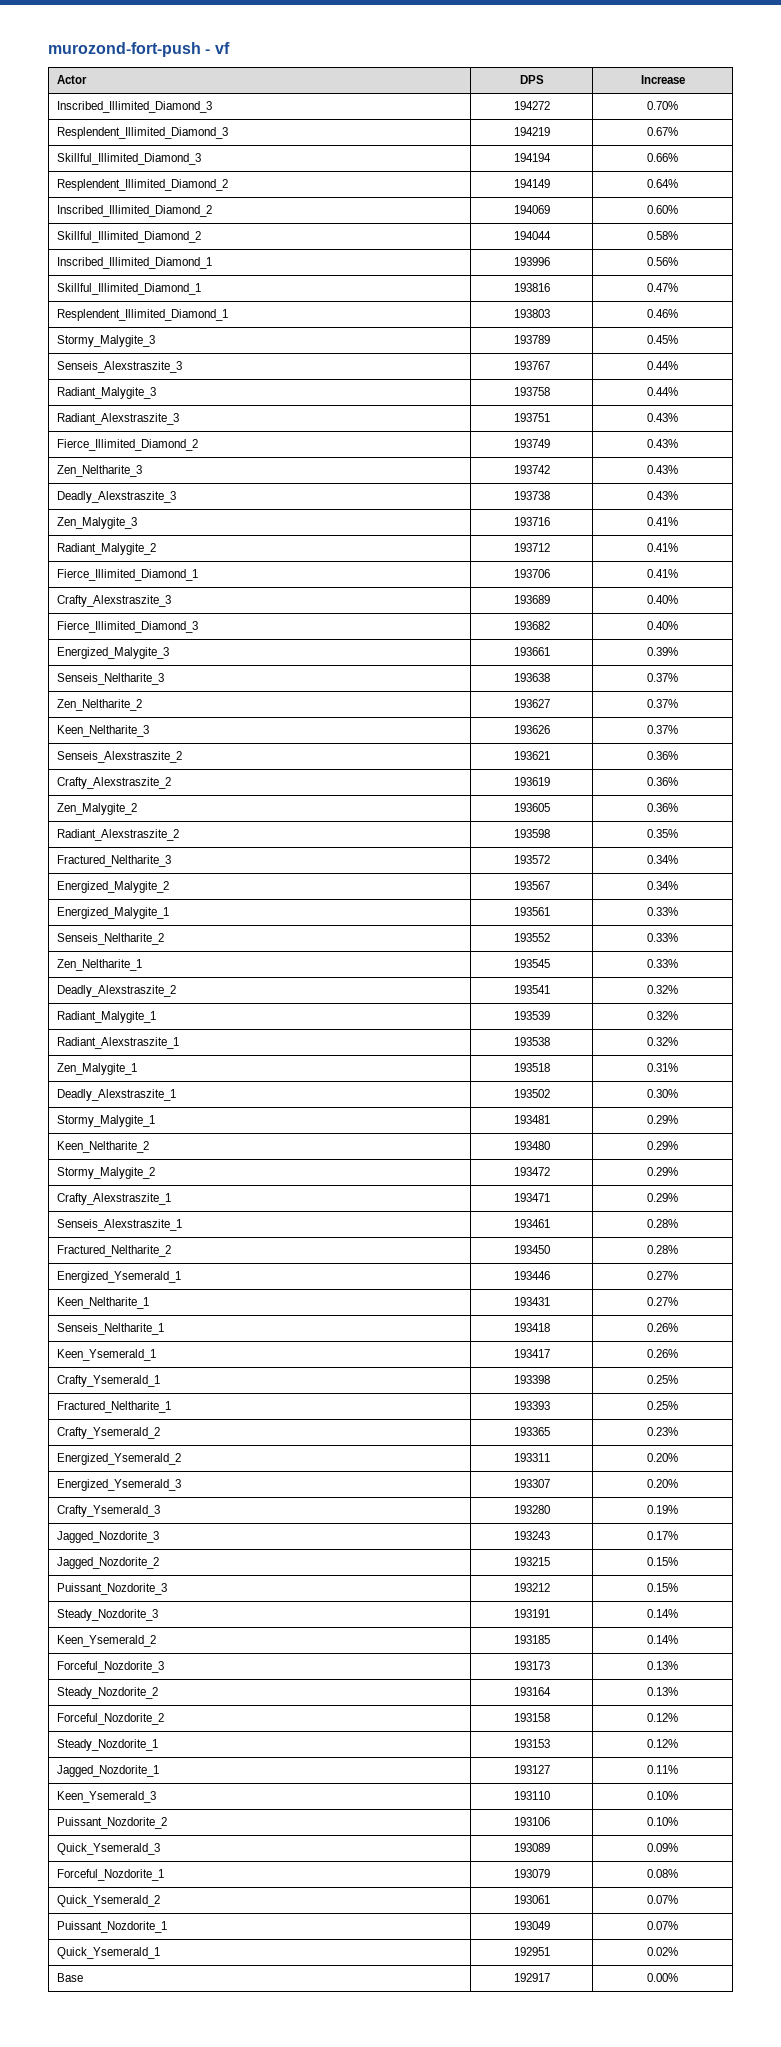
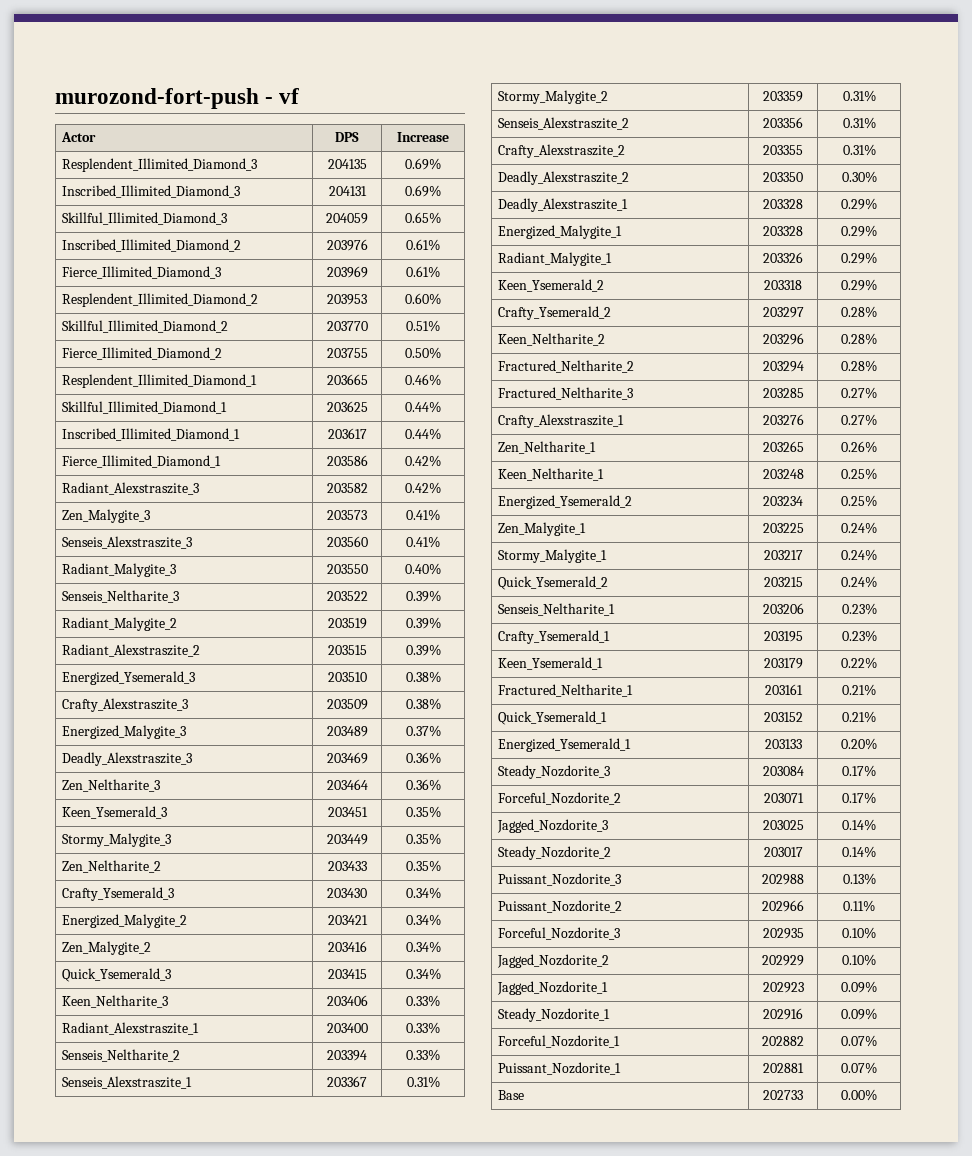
- Inscribed_Illimited_Diamond_3 | 194272 | 0.70%
- Resplendent_Illimited_Diamond_3 | 194219 | 0.67%
- Skillful_Illimited_Diamond_3 | 194194 | 0.66%
- Resplendent_Illimited_Diamond_2 | 194149 | 0.64%
- Inscribed_Illimited_Diamond_2 | 194069 | 0.60%
- Skillful_Illimited_Diamond_2 | 194044 | 0.58%
- Inscribed_Illimited_Diamond_1 | 193996 | 0.56%
- Skillful_Illimited_Diamond_1 | 193816 | 0.47%
- Resplendent_Illimited_Diamond_1 | 193803 | 0.46%
- Stormy_Malygite_3 | 193789 | 0.45%
- Senseis_Alexstraszite_3 | 193767 | 0.44%
- Radiant_Malygite_3 | 193758 | 0.44%
- Radiant_Alexstraszite_3 | 193751 | 0.43%
- Fierce_Illimited_Diamond_2 | 193749 | 0.43%
- Zen_Neltharite_3 | 193742 | 0.43%
- Deadly_Alexstraszite_3 | 193738 | 0.43%
- Zen_Malygite_3 | 193716 | 0.41%
- Radiant_Malygite_2 | 193712 | 0.41%
- Fierce_Illimited_Diamond_1 | 193706 | 0.41%
- Crafty_Alexstraszite_3 | 193689 | 0.40%
- Fierce_Illimited_Diamond_3 | 193682 | 0.40%
- Energized_Malygite_3 | 193661 | 0.39%
- Senseis_Neltharite_3 | 193638 | 0.37%
- Zen_Neltharite_2 | 193627 | 0.37%
- Keen_Neltharite_3 | 193626 | 0.37%
- Senseis_Alexstraszite_2 | 193621 | 0.36%
- Crafty_Alexstraszite_2 | 193619 | 0.36%
- Zen_Malygite_2 | 193605 | 0.36%
- Radiant_Alexstraszite_2 | 193598 | 0.35%
- Fractured_Neltharite_3 | 193572 | 0.34%
+ Resplendent_Illimited_Diamond_3 | 204135 | 0.69%
+ Inscribed_Illimited_Diamond_3 | 204131 | 0.69%
+ Skillful_Illimited_Diamond_3 | 204059 | 0.65%
+ Inscribed_Illimited_Diamond_2 | 203976 | 0.61%
+ Fierce_Illimited_Diamond_3 | 203969 | 0.61%
+ Resplendent_Illimited_Diamond_2 | 203953 | 0.60%
+ Skillful_Illimited_Diamond_2 | 203770 | 0.51%
+ Fierce_Illimited_Diamond_2 | 203755 | 0.50%
+ Resplendent_Illimited_Diamond_1 | 203665 | 0.46%
+ Skillful_Illimited_Diamond_1 | 203625 | 0.44%
+ Inscribed_Illimited_Diamond_1 | 203617 | 0.44%
+ Fierce_Illimited_Diamond_1 | 203586 | 0.42%
+ Radiant_Alexstraszite_3 | 203582 | 0.42%
+ Zen_Malygite_3 | 203573 | 0.41%
+ Senseis_Alexstraszite_3 | 203560 | 0.41%
+ Radiant_Malygite_3 | 203550 | 0.40%
+ Senseis_Neltharite_3 | 203522 | 0.39%
+ Radiant_Malygite_2 | 203519 | 0.39%
+ Radiant_Alexstraszite_2 | 203515 | 0.39%
+ Energized_Ysemerald_3 | 203510 | 0.38%
+ Crafty_Alexstraszite_3 | 203509 | 0.38%
+ Energized_Malygite_3 | 203489 | 0.37%
+ Deadly_Alexstraszite_3 | 203469 | 0.36%
+ Zen_Neltharite_3 | 203464 | 0.36%
+ Keen_Ysemerald_3 | 203451 | 0.35%
+ Stormy_Malygite_3 | 203449 | 0.35%
+ Zen_Neltharite_2 | 203433 | 0.35%
+ Crafty_Ysemerald_3 | 203430 | 0.34%
- Energized_Malygite_2 | 193567 | 0.34%
- Energized_Malygite_1 | 193561 | 0.33%
+ Energized_Malygite_2 | 203421 | 0.34%
+ Zen_Malygite_2 | 203416 | 0.34%
+ Quick_Ysemerald_3 | 203415 | 0.34%
+ Keen_Neltharite_3 | 203406 | 0.33%
+ Radiant_Alexstraszite_1 | 203400 | 0.33%
- Senseis_Neltharite_2 | 193552 | 0.33%
- Zen_Neltharite_1 | 193545 | 0.33%
- Deadly_Alexstraszite_2 | 193541 | 0.32%
- Radiant_Malygite_1 | 193539 | 0.32%
- Radiant_Alexstraszite_1 | 193538 | 0.32%
- Zen_Malygite_1 | 193518 | 0.31%
- Deadly_Alexstraszite_1 | 193502 | 0.30%
- Stormy_Malygite_1 | 193481 | 0.29%
- Keen_Neltharite_2 | 193480 | 0.29%
- Stormy_Malygite_2 | 193472 | 0.29%
- Crafty_Alexstraszite_1 | 193471 | 0.29%
- Senseis_Alexstraszite_1 | 193461 | 0.28%
+ Senseis_Neltharite_2 | 203394 | 0.33%
+ Senseis_Alexstraszite_1 | 203367 | 0.31%
+ Stormy_Malygite_2 | 203359 | 0.31%
+ Senseis_Alexstraszite_2 | 203356 | 0.31%
+ Crafty_Alexstraszite_2 | 203355 | 0.31%
+ Deadly_Alexstraszite_2 | 203350 | 0.30%
+ Deadly_Alexstraszite_1 | 203328 | 0.29%
+ Energized_Malygite_1 | 203328 | 0.29%
+ Radiant_Malygite_1 | 203326 | 0.29%
+ Keen_Ysemerald_2 | 203318 | 0.29%
+ Crafty_Ysemerald_2 | 203297 | 0.28%
+ Keen_Neltharite_2 | 203296 | 0.28%
- Fractured_Neltharite_2 | 193450 | 0.28%
- Energized_Ysemerald_1 | 193446 | 0.27%
- Keen_Neltharite_1 | 193431 | 0.27%
- Senseis_Neltharite_1 | 193418 | 0.26%
- Keen_Ysemerald_1 | 193417 | 0.26%
- Crafty_Ysemerald_1 | 193398 | 0.25%
- Fractured_Neltharite_1 | 193393 | 0.25%
- Crafty_Ysemerald_2 | 193365 | 0.23%
- Energized_Ysemerald_2 | 193311 | 0.20%
- Energized_Ysemerald_3 | 193307 | 0.20%
- Crafty_Ysemerald_3 | 193280 | 0.19%
- Jagged_Nozdorite_3 | 193243 | 0.17%
- Jagged_Nozdorite_2 | 193215 | 0.15%
- Puissant_Nozdorite_3 | 193212 | 0.15%
- Steady_Nozdorite_3 | 193191 | 0.14%
- Keen_Ysemerald_2 | 193185 | 0.14%
- Forceful_Nozdorite_3 | 193173 | 0.13%
- Steady_Nozdorite_2 | 193164 | 0.13%
- Forceful_Nozdorite_2 | 193158 | 0.12%
- Steady_Nozdorite_1 | 193153 | 0.12%
- Jagged_Nozdorite_1 | 193127 | 0.11%
- Keen_Ysemerald_3 | 193110 | 0.10%
- Puissant_Nozdorite_2 | 193106 | 0.10%
- Quick_Ysemerald_3 | 193089 | 0.09%
- Forceful_Nozdorite_1 | 193079 | 0.08%
- Quick_Ysemerald_2 | 193061 | 0.07%
+ Fractured_Neltharite_2 | 203294 | 0.28%
+ Fractured_Neltharite_3 | 203285 | 0.27%
+ Crafty_Alexstraszite_1 | 203276 | 0.27%
+ Zen_Neltharite_1 | 203265 | 0.26%
+ Keen_Neltharite_1 | 203248 | 0.25%
+ Energized_Ysemerald_2 | 203234 | 0.25%
+ Zen_Malygite_1 | 203225 | 0.24%
+ Stormy_Malygite_1 | 203217 | 0.24%
+ Quick_Ysemerald_2 | 203215 | 0.24%
+ Senseis_Neltharite_1 | 203206 | 0.23%
+ Crafty_Ysemerald_1 | 203195 | 0.23%
+ Keen_Ysemerald_1 | 203179 | 0.22%
+ Fractured_Neltharite_1 | 203161 | 0.21%
+ Quick_Ysemerald_1 | 203152 | 0.21%
+ Energized_Ysemerald_1 | 203133 | 0.20%
+ Steady_Nozdorite_3 | 203084 | 0.17%
+ Forceful_Nozdorite_2 | 203071 | 0.17%
+ Jagged_Nozdorite_3 | 203025 | 0.14%
+ Steady_Nozdorite_2 | 203017 | 0.14%
+ Puissant_Nozdorite_3 | 202988 | 0.13%
+ Puissant_Nozdorite_2 | 202966 | 0.11%
+ Forceful_Nozdorite_3 | 202935 | 0.10%
+ Jagged_Nozdorite_2 | 202929 | 0.10%
+ Jagged_Nozdorite_1 | 202923 | 0.09%
+ Steady_Nozdorite_1 | 202916 | 0.09%
+ Forceful_Nozdorite_1 | 202882 | 0.07%
- Puissant_Nozdorite_1 | 193049 | 0.07%
- Quick_Ysemerald_1 | 192951 | 0.02%
+ Puissant_Nozdorite_1 | 202881 | 0.07%
- Base | 192917 | 0.00%
+ Base | 202733 | 0.00%

